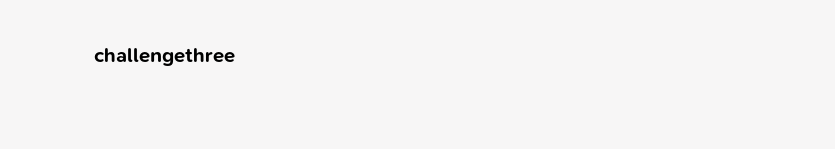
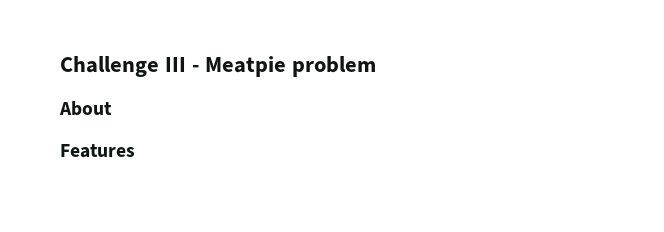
- challengethree
+ Challenge III - Meatpie problem
+ About
+ Features

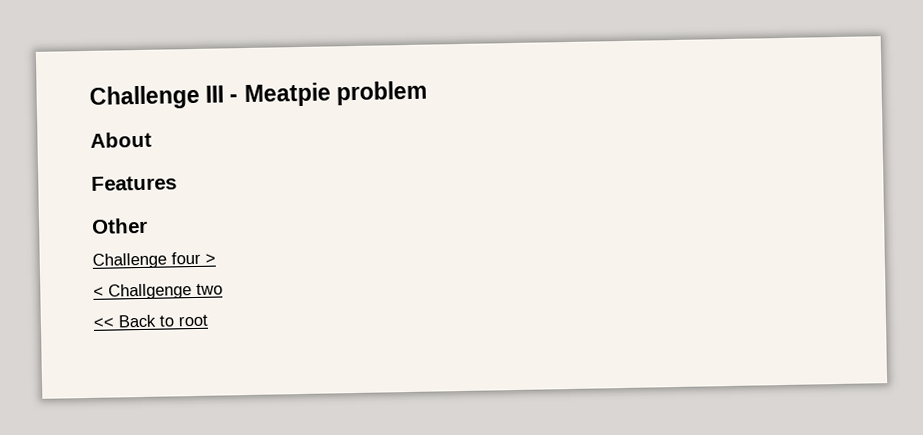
+ Other
+ Challenge four >
+ < Challgenge two
+ << Back to root

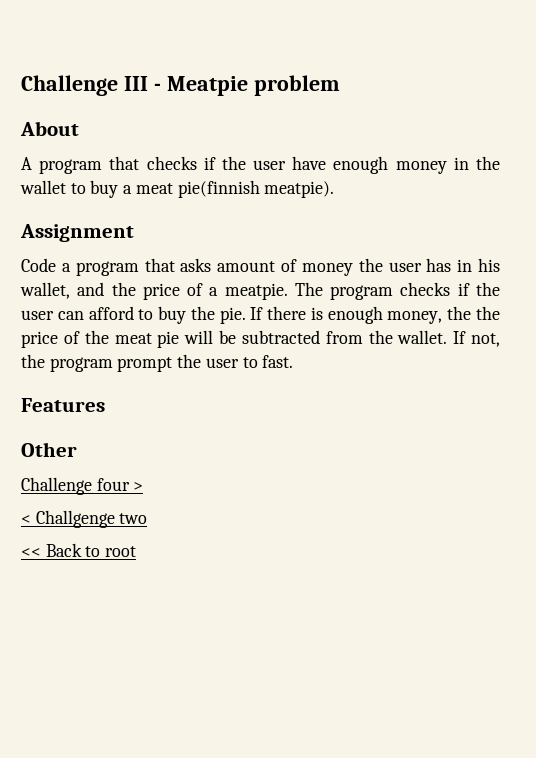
+ A program that checks if the user have enough money in the wallet to buy a meat pie(finnish meatpie).
+ Assignment
+ Code a program that asks amount of money the user has in his wallet, and the price of a meatpie. The program checks if the user can afford to buy the pie. If there is enough money, the the price of the meat pie will be subtracted from the wallet. If not, the program prompt the user to fast.

